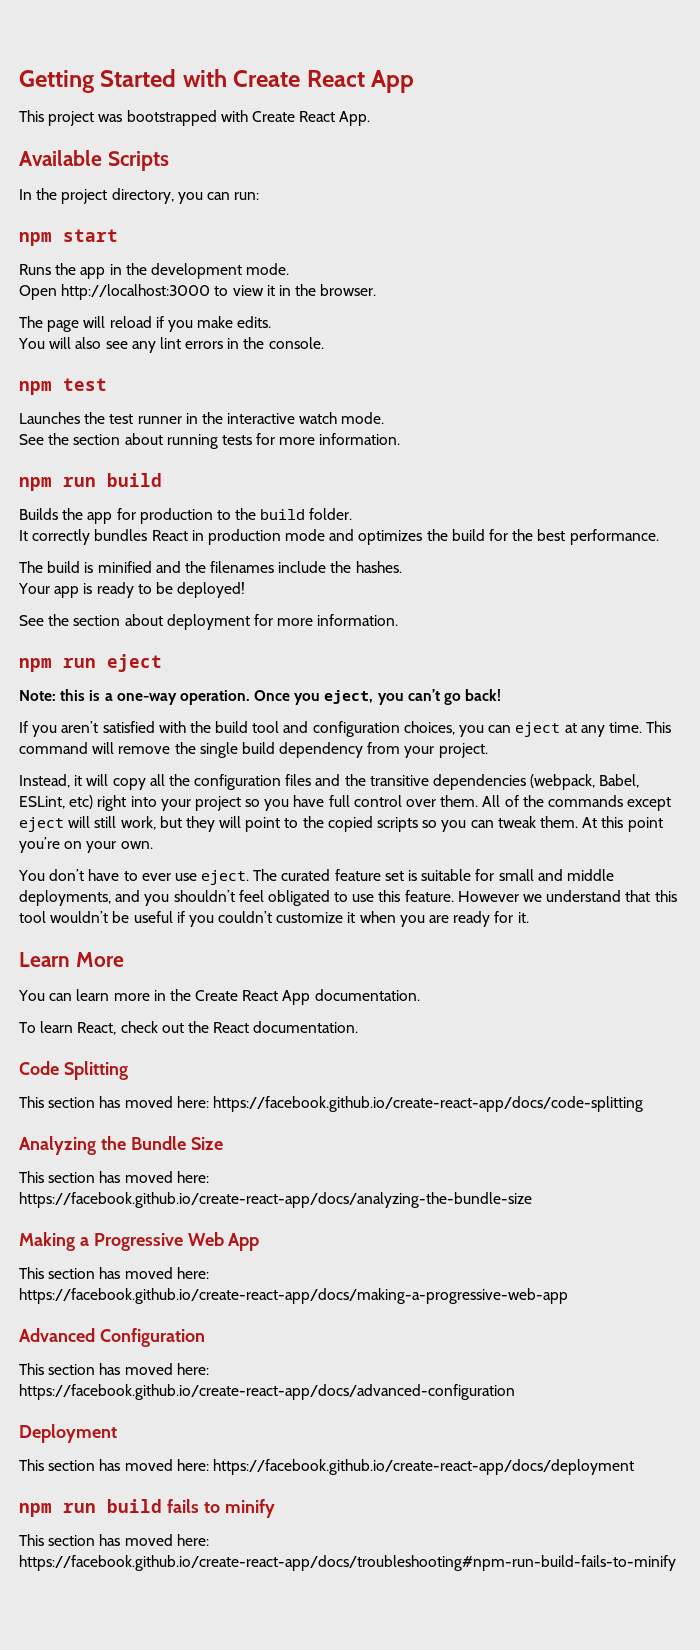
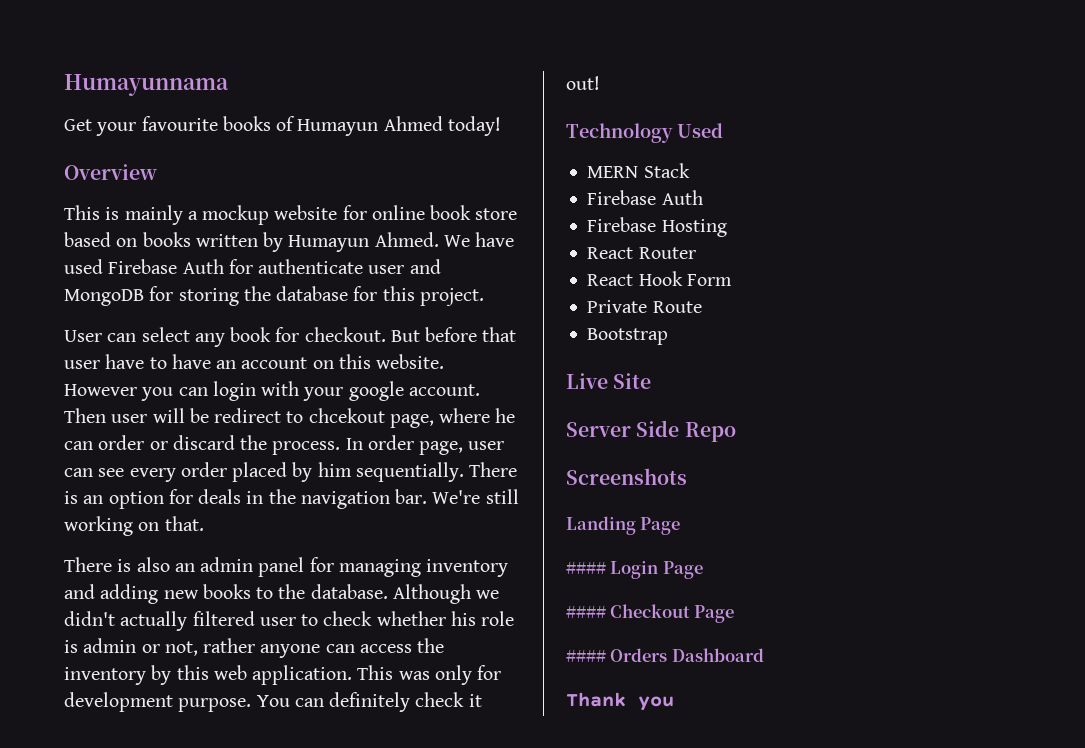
- Getting Started with Create React App
- This project was bootstrapped with Create React App.
- Available Scripts
- In the project directory, you can run:
- npm start
- Runs the app in the development mode.
- Open http://localhost:3000 to view it in the browser.
- The page will reload if you make edits.
- You will also see any lint errors in the console.
- npm test
- Launches the test runner in the interactive watch mode.
- See the section about running tests for more information.
- npm run build
- Builds the app for production to the build folder.
- It correctly bundles React in production mode and optimizes the build for the best performance.
- The build is minified and the filenames include the hashes.
- Your app is ready to be deployed!
- See the section about deployment for more information.
- npm run eject
- Note: this is a one-way operation. Once you eject, you can’t go back!
- If you aren’t satisfied with the build tool and configuration choices, you can eject at any time. This command will remove the single build dependency from your project.
- Instead, it will copy all the configuration files and the transitive dependencies (webpack, Babel, ESLint, etc) right into your project so you have full control over them. All of the commands except eject will still work, but they will point to the copied scripts so you can tweak them. At this point you’re on your own.
- You don’t have to ever use eject. The curated feature set is suitable for small and middle deployments, and you shouldn’t feel obligated to use this feature. However we understand that this tool wouldn’t be useful if you couldn’t customize it when you are ready for it.
- Learn More
- You can learn more in the Create React App documentation.
- To learn React, check out the React documentation.
- Code Splitting
- This section has moved here: https://facebook.github.io/create-react-app/docs/code-splitting
- Analyzing the Bundle Size
- This section has moved here: https://facebook.github.io/create-react-app/docs/analyzing-the-bundle-size
- Making a Progressive Web App
- This section has moved here: https://facebook.github.io/create-react-app/docs/making-a-progressive-web-app
- Advanced Configuration
- This section has moved here: https://facebook.github.io/create-react-app/docs/advanced-configuration
- Deployment
- This section has moved here: https://facebook.github.io/create-react-app/docs/deployment
- npm run build fails to minify
- This section has moved here: https://facebook.github.io/create-react-app/docs/troubleshooting#npm-run-build-fails-to-minify
+ Humayunnama
+ Get your favourite books of Humayun Ahmed today!
+ Overview
+ This is mainly a mockup website for online book store based on books written by Humayun Ahmed. We have used Firebase Auth for authenticate user and MongoDB for storing the database for this project.
+ User can select any book for checkout. But before that user have to have an account on this website. However you can login with your google account. Then user will be redirect to chcekout page, where he can order or discard the process. In order page, user can see every order placed by him sequentially. There is an option for deals in the navigation bar. We're still working on that.
+ There is also an admin panel for managing inventory and adding new books to the database. Although we didn't actually filtered user to check whether his role is admin or not, rather anyone can access the inventory by this web application. This was only for development purpose. You can definitely check it out!
+ Technology Used
+ MERN Stack
+ Firebase Auth
+ Firebase Hosting
+ React Router
+ React Hook Form
+ Private Route
+ Bootstrap
+ Live Site
+ Server Side Repo
+ Screenshots
+ Landing Page
+ #### Login Page
+ #### Checkout Page
+ #### Orders Dashboard
+ Thank you

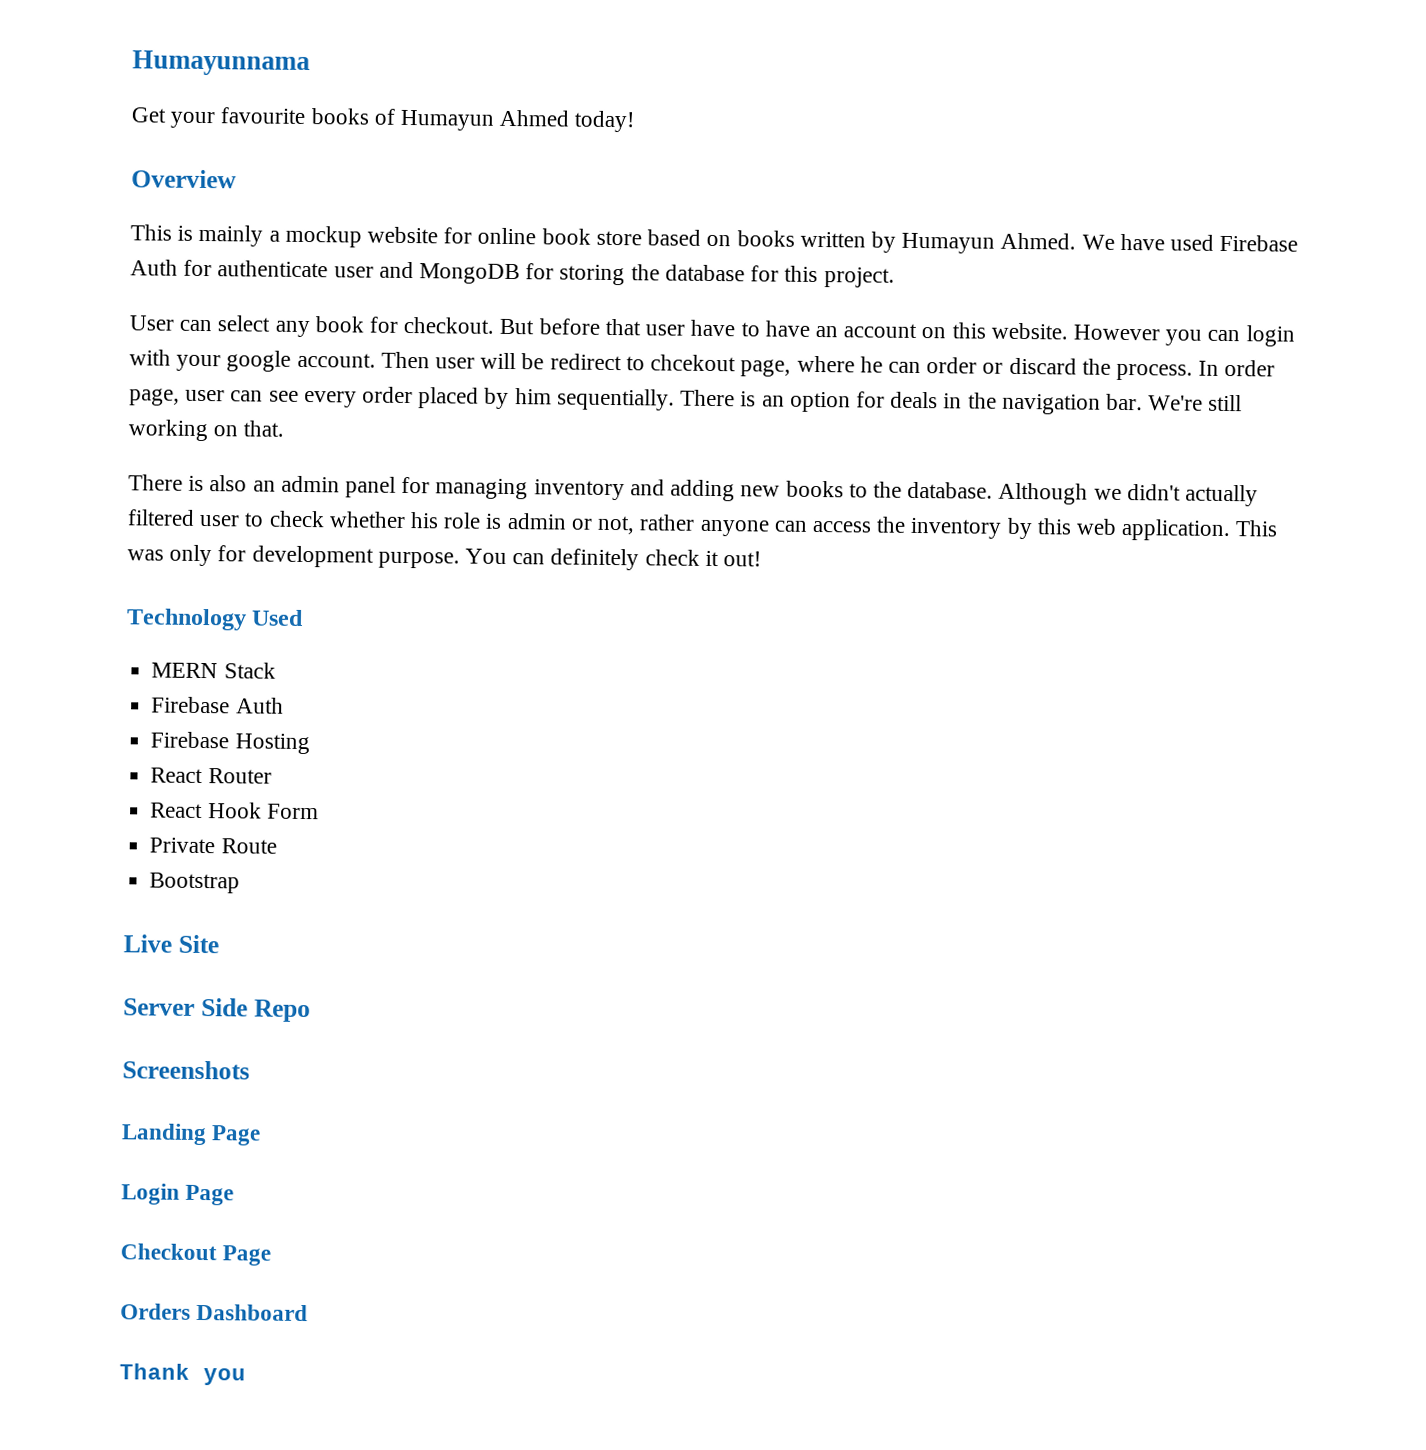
- #### Login Page
+ Login Page
- #### Checkout Page
+ Checkout Page
- #### Orders Dashboard
+ Orders Dashboard

